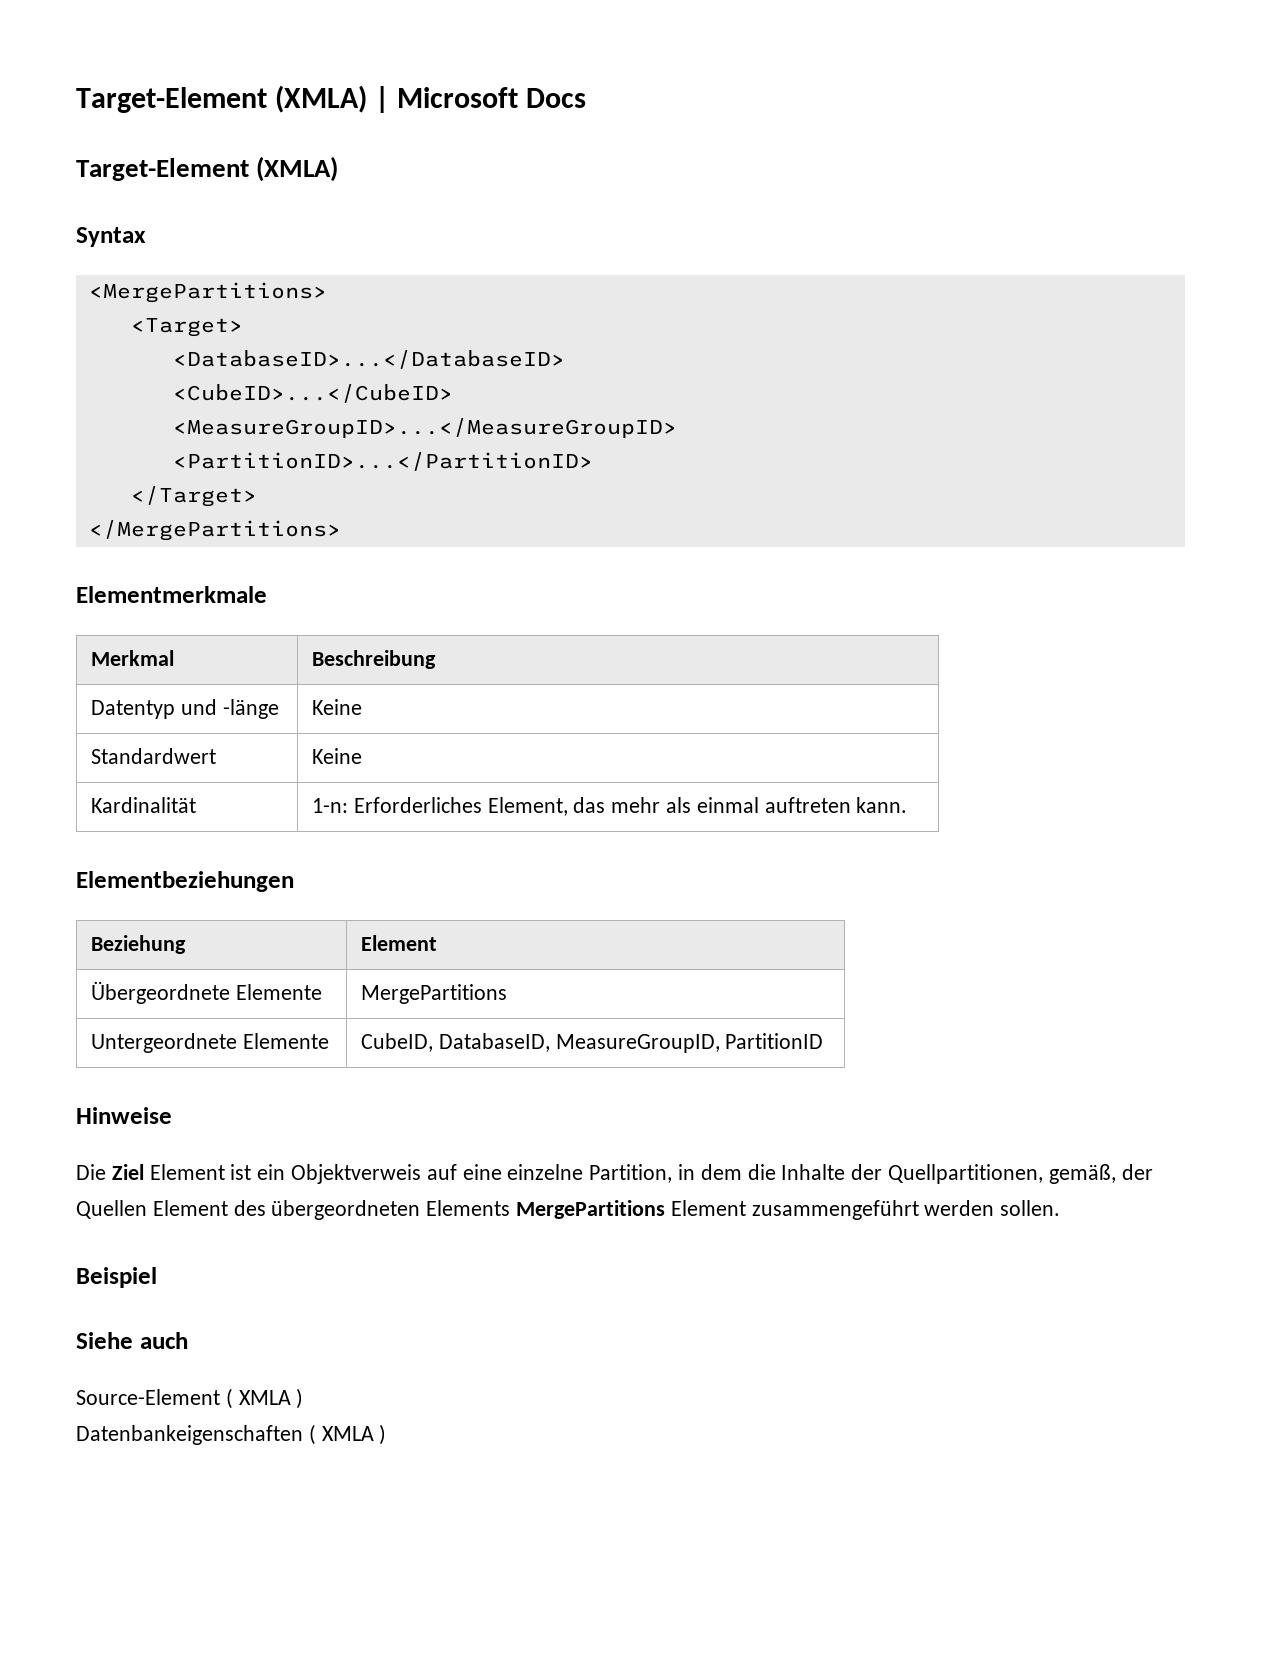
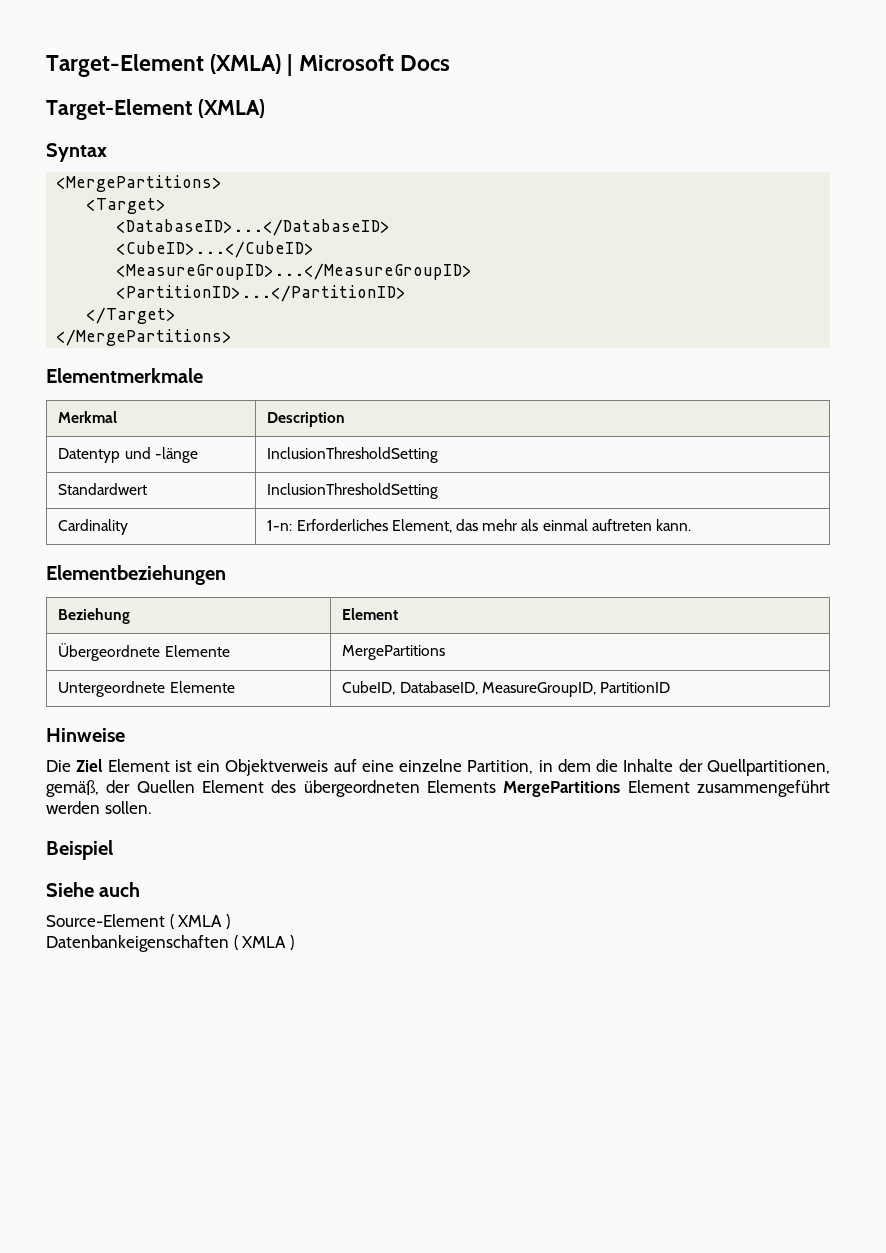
- Merkmal | Beschreibung
+ Merkmal | Description
- Datentyp und -länge | Keine
+ Datentyp und -länge | InclusionThresholdSetting
- Standardwert | Keine
- Kardinalität | 1-n: Erforderliches Element, das mehr als einmal auftreten kann.
+ Standardwert | InclusionThresholdSetting
+ Cardinality | 1-n: Erforderliches Element, das mehr als einmal auftreten kann.

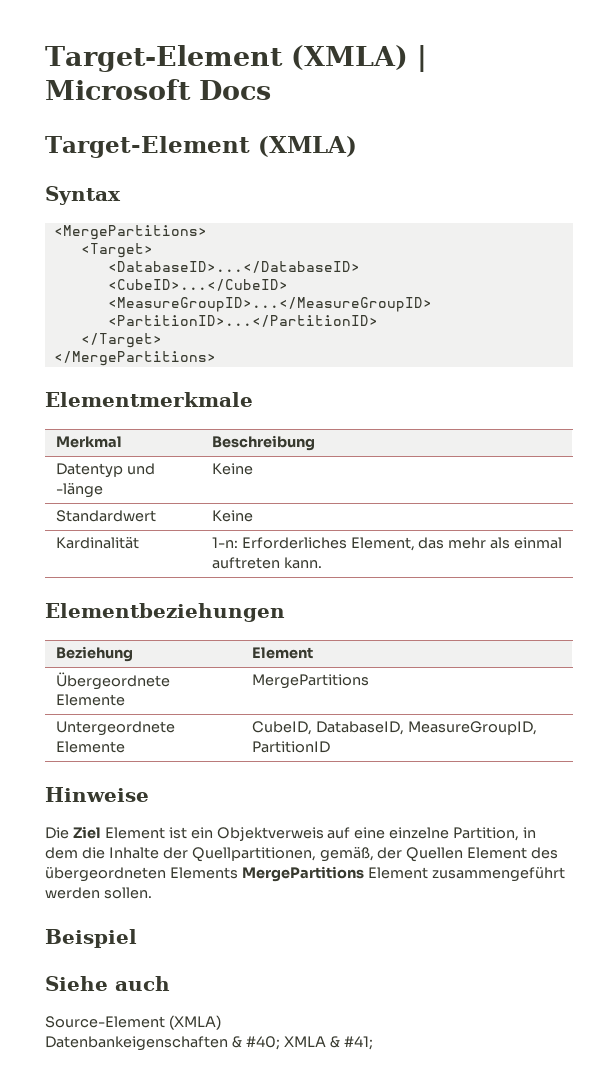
- Merkmal | Description
+ Merkmal | Beschreibung
- Datentyp und -länge | InclusionThresholdSetting
+ Datentyp und -länge | Keine
- Standardwert | InclusionThresholdSetting
- Cardinality | 1-n: Erforderliches Element, das mehr als einmal auftreten kann.
+ Standardwert | Keine
+ Kardinalität | 1-n: Erforderliches Element, das mehr als einmal auftreten kann.
- Source-Element ( XMLA )
- Datenbankeigenschaften ( XMLA )
+ Source-Element (XMLA)
+ Datenbankeigenschaften & #40; XMLA & #41;

